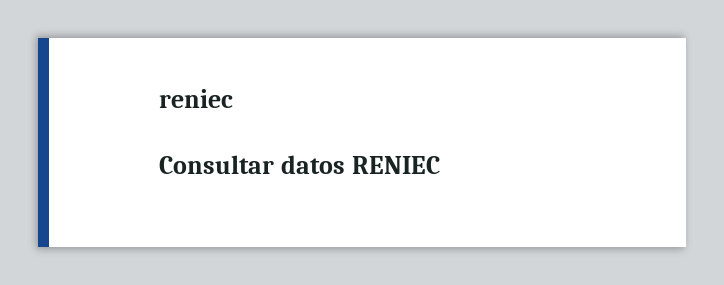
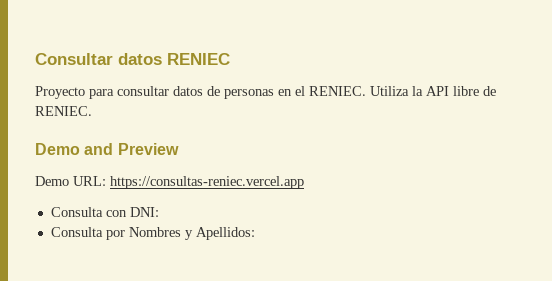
- reniec
+ Proyecto para consultar datos de personas en el RENIEC. Utiliza la API libre de RENIEC.
+ Demo and Preview
+ Demo URL: https://consultas-reniec.vercel.app
+ Consulta con DNI:
+ Consulta por Nombres y Apellidos:

